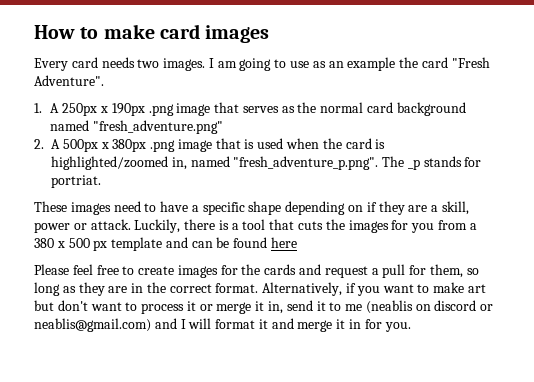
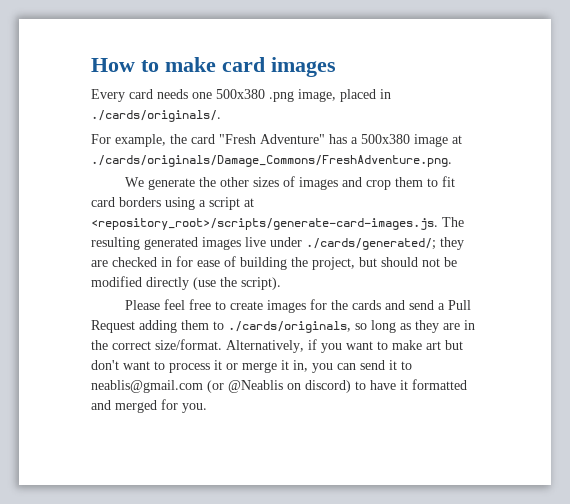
- Every card needs two images. I am going to use as an example the card "Fresh Adventure".
- 1. A 250px x 190px .png image that serves as the normal card background named "fresh_adventure.png"
- 2. A 500px x 380px .png image that is used when the card is highlighted/zoomed in, named "fresh_adventure_p.png". The _p stands for portriat.
- These images need to have a specific shape depending on if they are a skill, power or attack. Luckily, there is a tool that cuts the images for you from a 380 x 500 px template and can be found here
+ Every card needs one 500x380 .png image, placed in ./cards/originals/.
+ For example, the card "Fresh Adventure" has a 500x380 image at ./cards/originals/Damage_Commons/FreshAdventure.png.
+ We generate the other sizes of images and crop them to fit card borders using a script at <repository_root>/scripts/generate-card-images.js. The resulting generated images live under ./cards/generated/; they are checked in for ease of building the project, but should not be modified directly (use the script).
- Please feel free to create images for the cards and request a pull for them, so long as they are in the correct format.
+ Please feel free to create images for the cards and send a Pull Request adding them to ./cards/originals, so long as they are in the correct size/format.
- Alternatively, if you want to make art but don't want to process it or merge it in, send it to me (neablis on discord or neablis@gmail.com) and I will format it and merge it in for you.
+ Alternatively, if you want to make art but don't want to process it or merge it in, you can send it to neablis@gmail.com (or @Neablis on discord) to have it formatted and merged for you.

